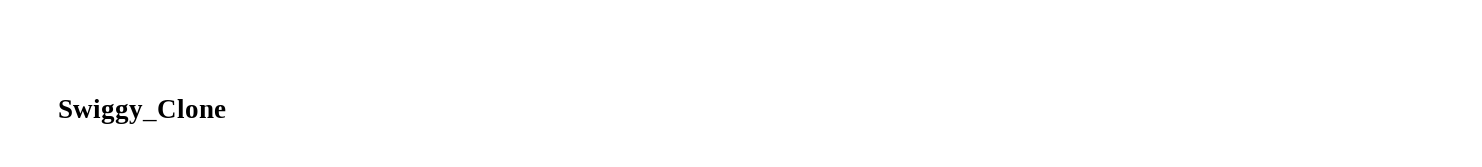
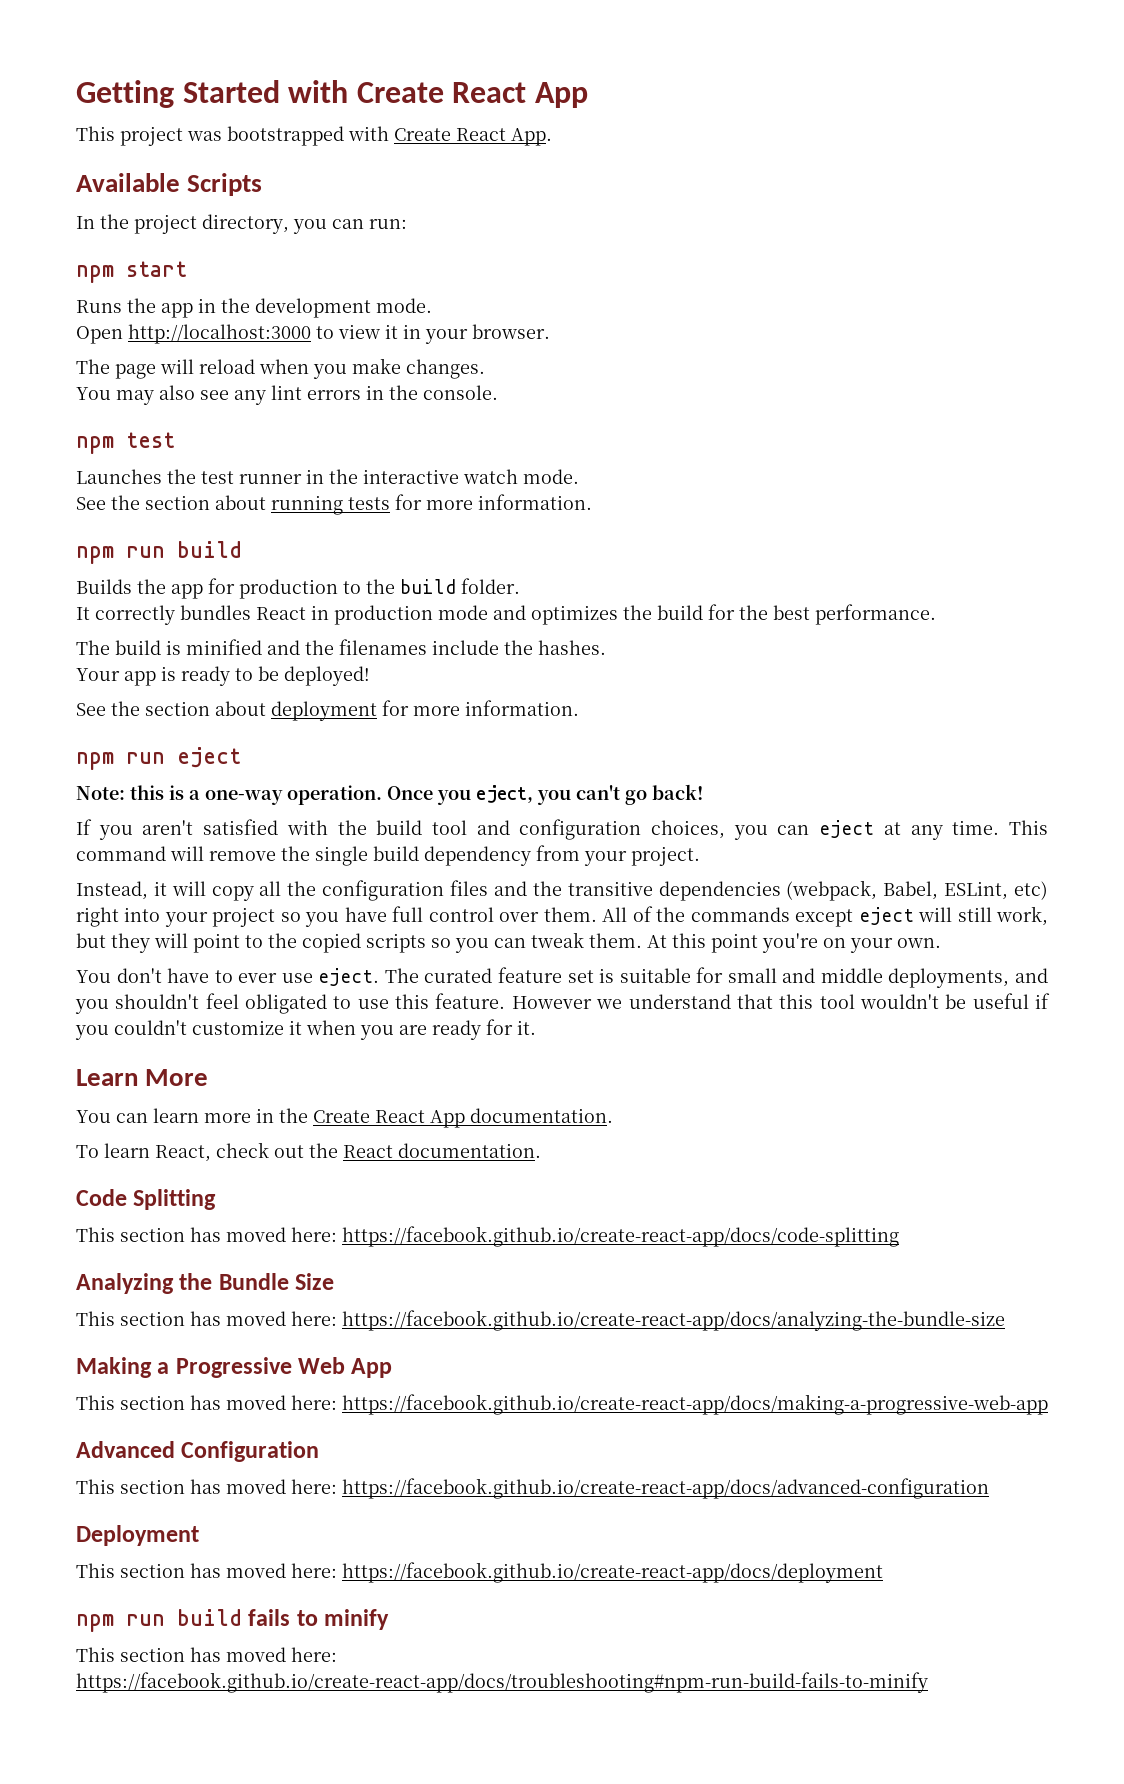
- Swiggy_Clone
+ Getting Started with Create React App
+ This project was bootstrapped with Create React App.
+ Available Scripts
+ In the project directory, you can run:
+ npm start
+ Runs the app in the development mode.
+ Open http://localhost:3000 to view it in your browser.
+ The page will reload when you make changes.
+ You may also see any lint errors in the console.
+ npm test
+ Launches the test runner in the interactive watch mode.
+ See the section about running tests for more information.
+ npm run build
+ Builds the app for production to the build folder.
+ It correctly bundles React in production mode and optimizes the build for the best performance.
+ The build is minified and the filenames include the hashes.
+ Your app is ready to be deployed!
+ See the section about deployment for more information.
+ npm run eject
+ Note: this is a one-way operation. Once you eject, you can't go back!
+ If you aren't satisfied with the build tool and configuration choices, you can eject at any time. This command will remove the single build dependency from your project.
+ Instead, it will copy all the configuration files and the transitive dependencies (webpack, Babel, ESLint, etc) right into your project so you have full control over them. All of the commands except eject will still work, but they will point to the copied scripts so you can tweak them. At this point you're on your own.
+ You don't have to ever use eject. The curated feature set is suitable for small and middle deployments, and you shouldn't feel obligated to use this feature. However we understand that this tool wouldn't be useful if you couldn't customize it when you are ready for it.
+ Learn More
+ You can learn more in the Create React App documentation.
+ To learn React, check out the React documentation.
+ Code Splitting
+ This section has moved here: https://facebook.github.io/create-react-app/docs/code-splitting
+ Analyzing the Bundle Size
+ This section has moved here: https://facebook.github.io/create-react-app/docs/analyzing-the-bundle-size
+ Making a Progressive Web App
+ This section has moved here: https://facebook.github.io/create-react-app/docs/making-a-progressive-web-app
+ Advanced Configuration
+ This section has moved here: https://facebook.github.io/create-react-app/docs/advanced-configuration
+ Deployment
+ This section has moved here: https://facebook.github.io/create-react-app/docs/deployment
+ npm run build fails to minify
+ This section has moved here: https://facebook.github.io/create-react-app/docs/troubleshooting#npm-run-build-fails-to-minify

